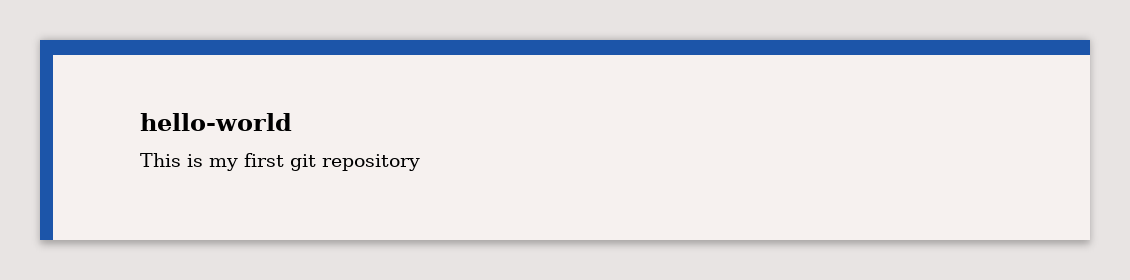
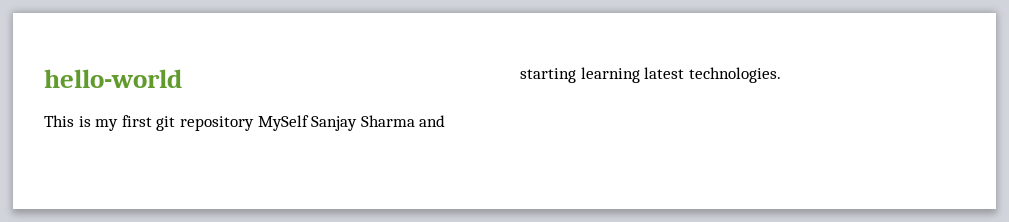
- This is my first git repository
+ This is my first git repository MySelf Sanjay Sharma and starting learning latest technologies.

